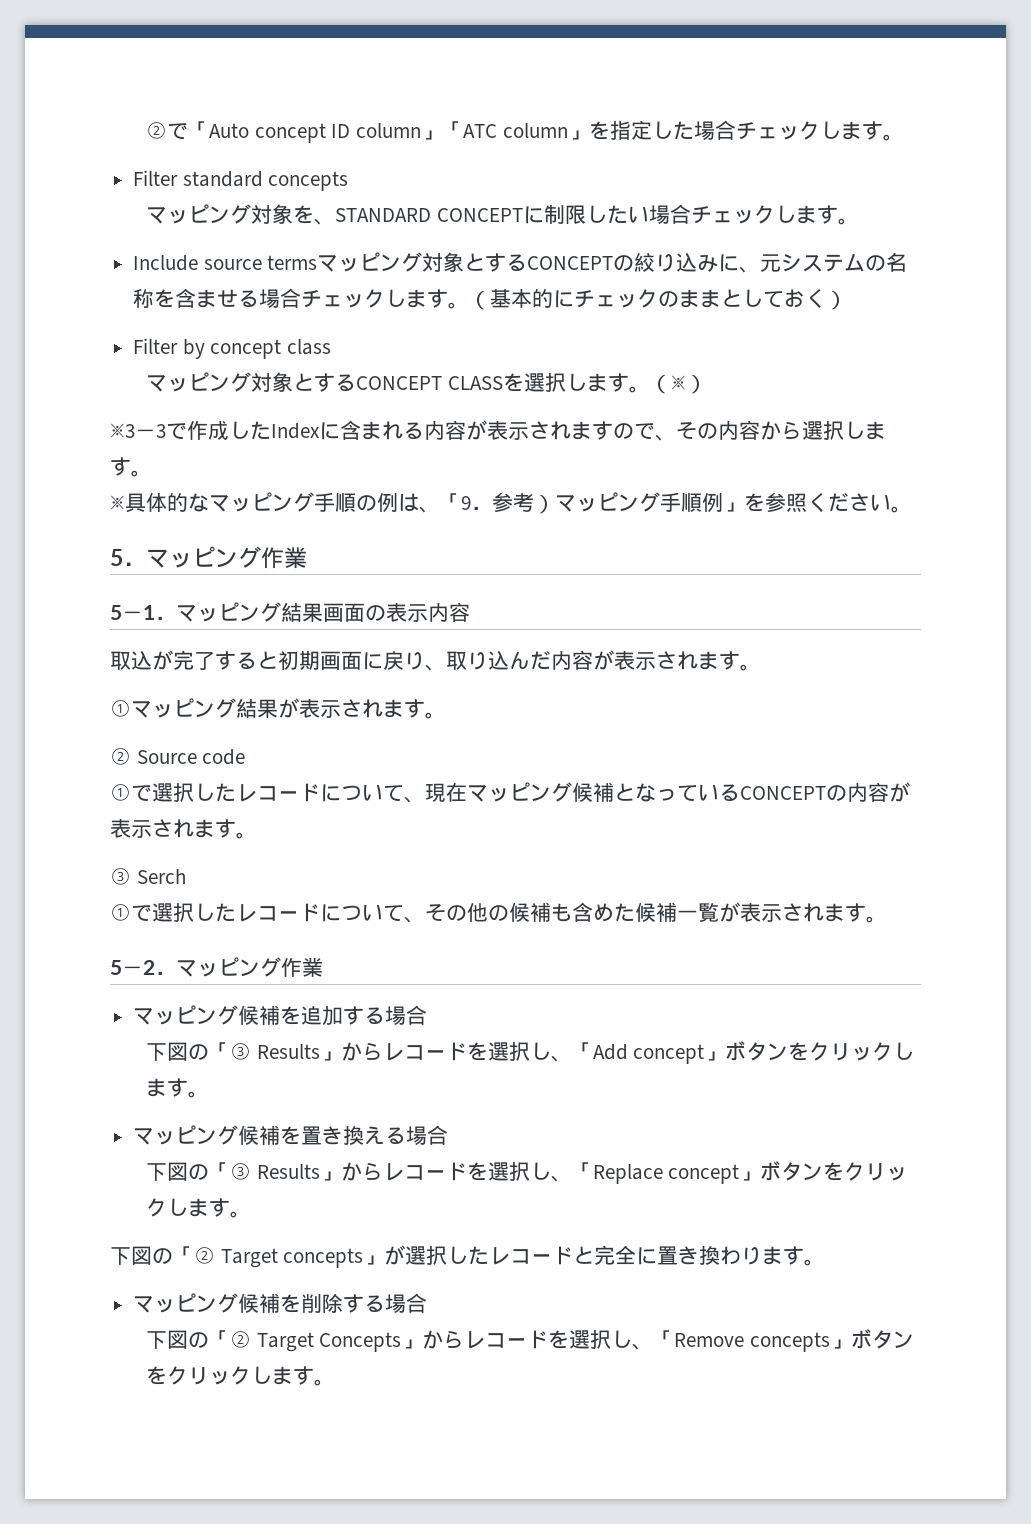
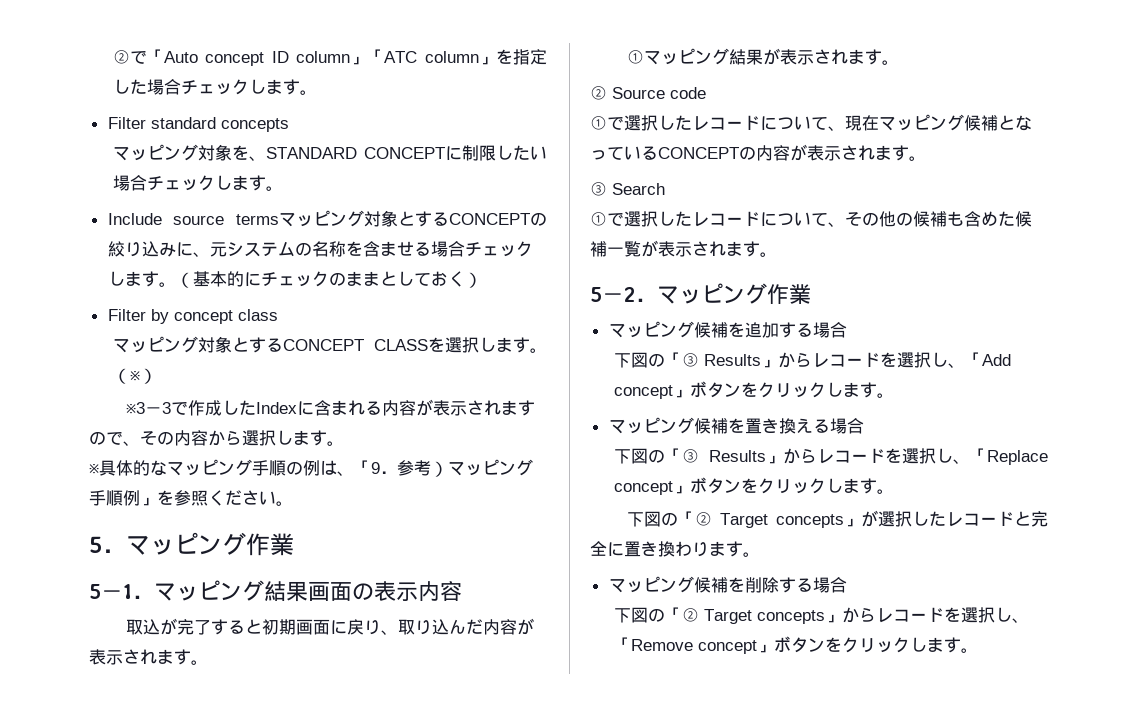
- ③ Serch
+ ③ Search
- 下図の「② Target Concepts」からレコードを選択し、「Remove concepts」ボタンをクリックします。
+ 下図の「② Target concepts」からレコードを選択し、「Remove concept」ボタンをクリックします。

